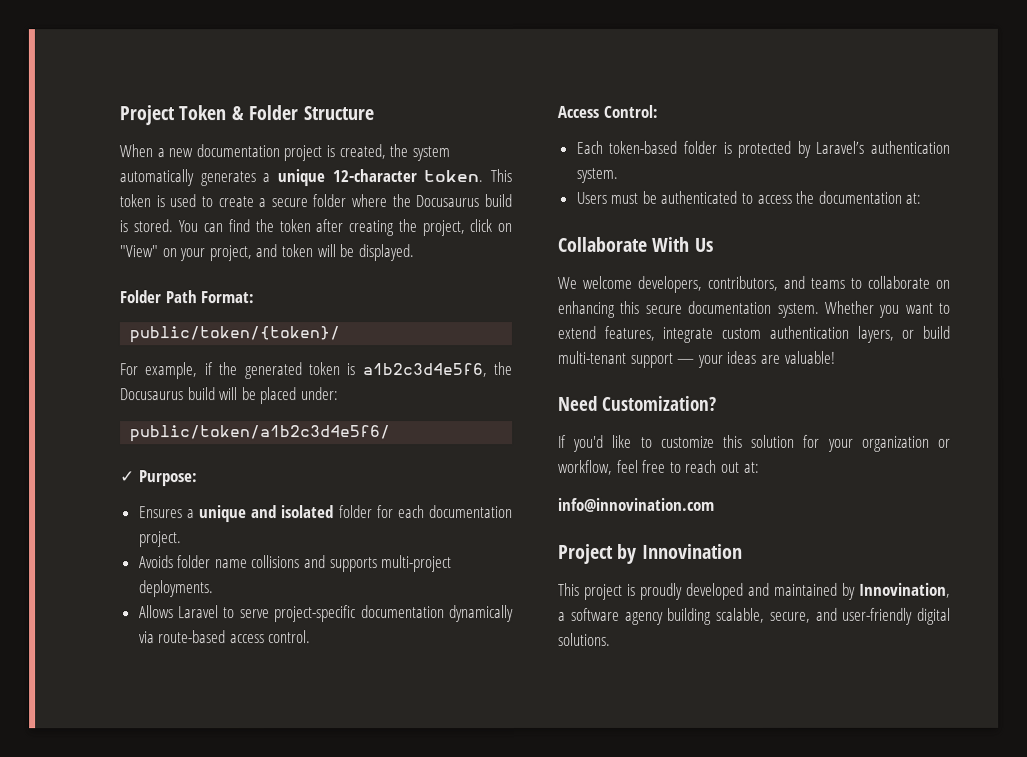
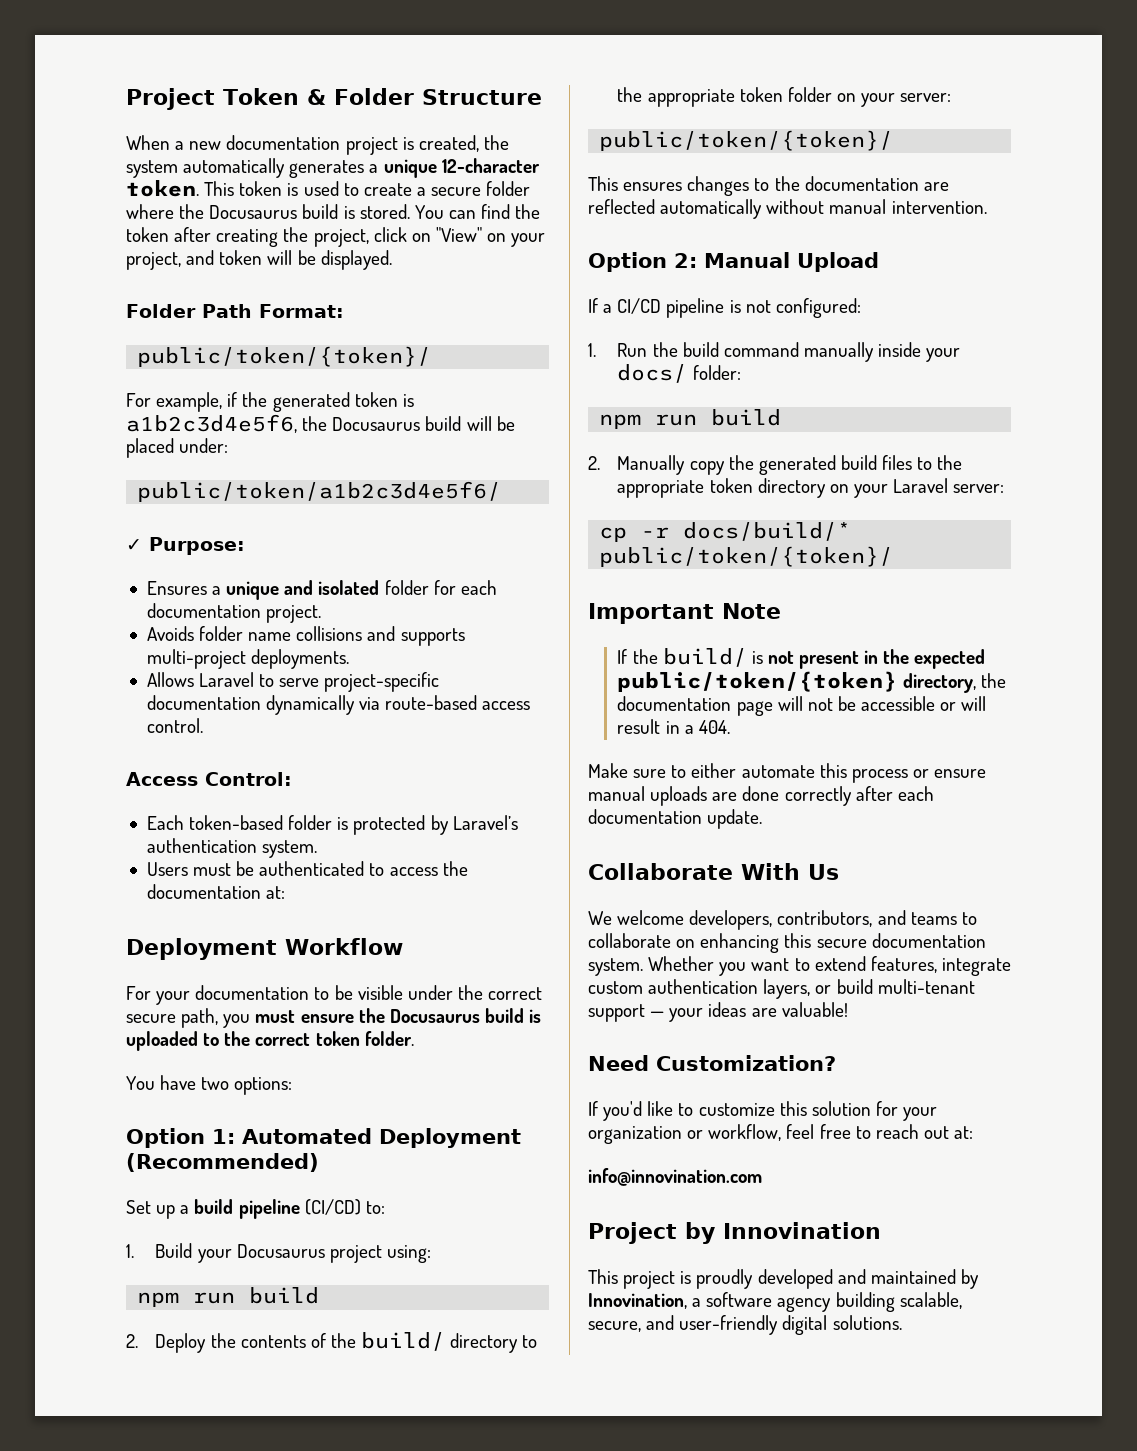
+ Deployment Workflow
+ For your documentation to be visible under the correct secure path, you must ensure the Docusaurus build is uploaded to the correct token folder.
+ You have two options:
+ Option 1: Automated Deployment (Recommended)
+ Set up a build pipeline (CI/CD) to:
+ 1. Build your Docusaurus project using:
+ npm run build
+ 2. Deploy the contents of the build/ directory to the appropriate token folder on your server:
+ public/token/{token}/
+ This ensures changes to the documentation are reflected automatically without manual intervention.
+ Option 2: Manual Upload
+ If a CI/CD pipeline is not configured:
+ 1. Run the build command manually inside your docs/ folder:
+ npm run build
+ 2. Manually copy the generated build files to the appropriate token directory on your Laravel server:
+ cp -r docs/build/* public/token/{token}/
+ Important Note
+ If the build/ is not present in the expected public/token/{token} directory, the documentation page will not be accessible or will result in a 404.
+ Make sure to either automate this process or ensure manual uploads are done correctly after each documentation update.

